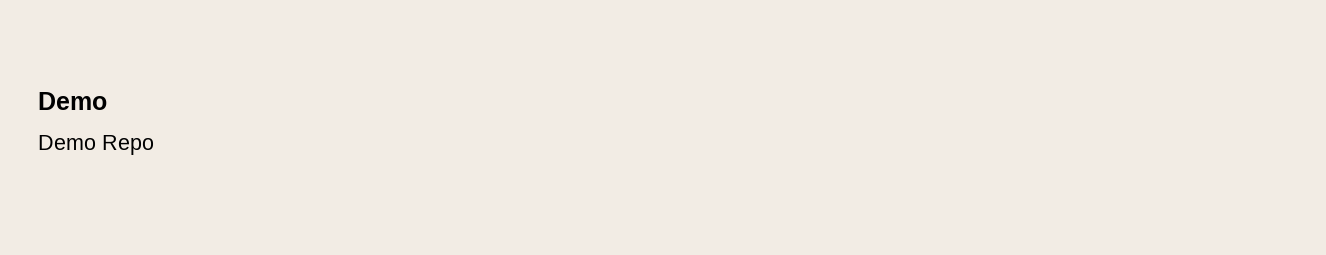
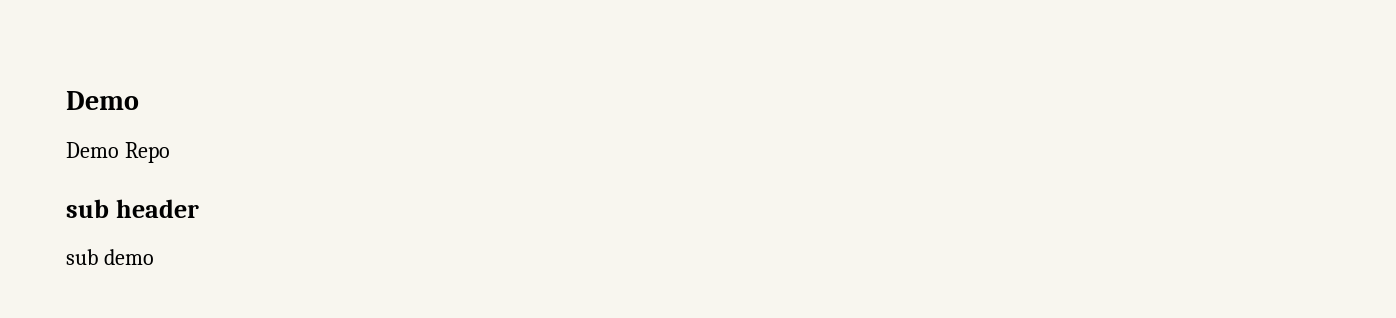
+ sub header
+ sub demo

